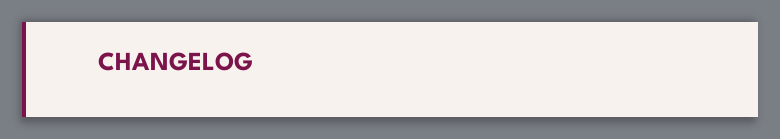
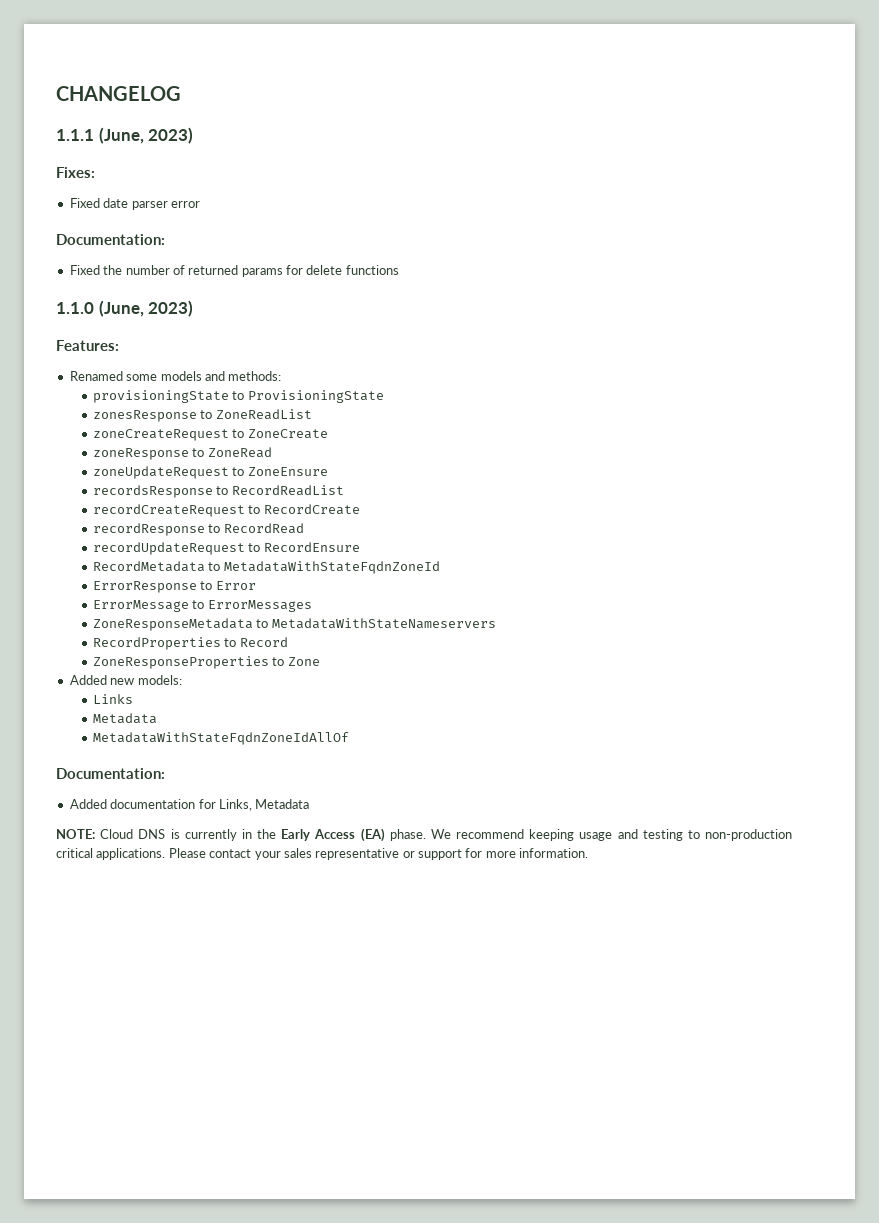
+ 1.1.1 (June, 2023)
+ Fixes:
+ Fixed date parser error
+ Documentation:
+ Fixed the number of returned params for delete functions
+ 1.1.0 (June, 2023)
+ Features:
+ Renamed some models and methods:
+ provisioningState to ProvisioningState
+ zonesResponse to ZoneReadList
+ zoneCreateRequest to ZoneCreate
+ zoneResponse to ZoneRead
+ zoneUpdateRequest to ZoneEnsure
+ recordsResponse to RecordReadList
+ recordCreateRequest to RecordCreate
+ recordResponse to RecordRead
+ recordUpdateRequest to RecordEnsure
+ RecordMetadata to MetadataWithStateFqdnZoneId
+ ErrorResponse to Error
+ ErrorMessage to ErrorMessages
+ ZoneResponseMetadata to MetadataWithStateNameservers
+ RecordProperties to Record
+ ZoneResponseProperties to Zone
+ Added new models:
+ Links
+ Metadata
+ MetadataWithStateFqdnZoneIdAllOf
+ Documentation:
+ Added documentation for Links, Metadata
+ NOTE: Cloud DNS is currently in the Early Access (EA) phase. We recommend keeping usage and testing to non-production critical applications. Please contact your sales representative or support for more information.

